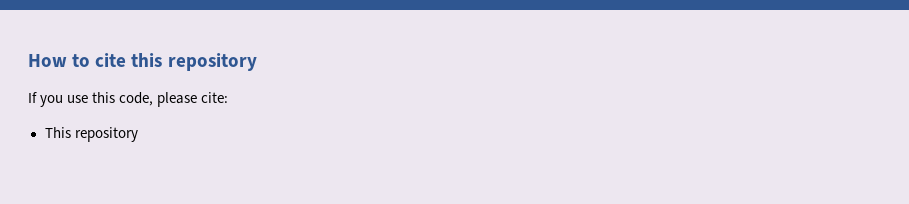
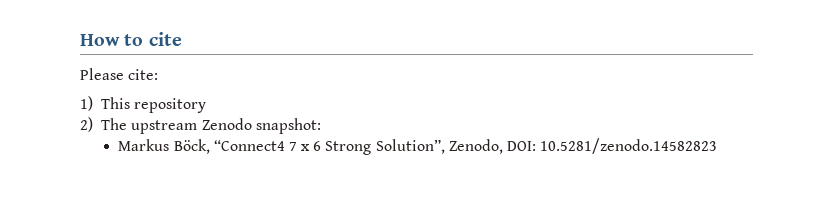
- How to cite this repository
- If you use this code, please cite:
- This repository
+ How to cite
+ Please cite:
+ 1) This repository
+ 2) The upstream Zenodo snapshot:
+ Markus Böck, “Connect4 7 x 6 Strong Solution”, Zenodo, DOI: 10.5281/zenodo.14582823

